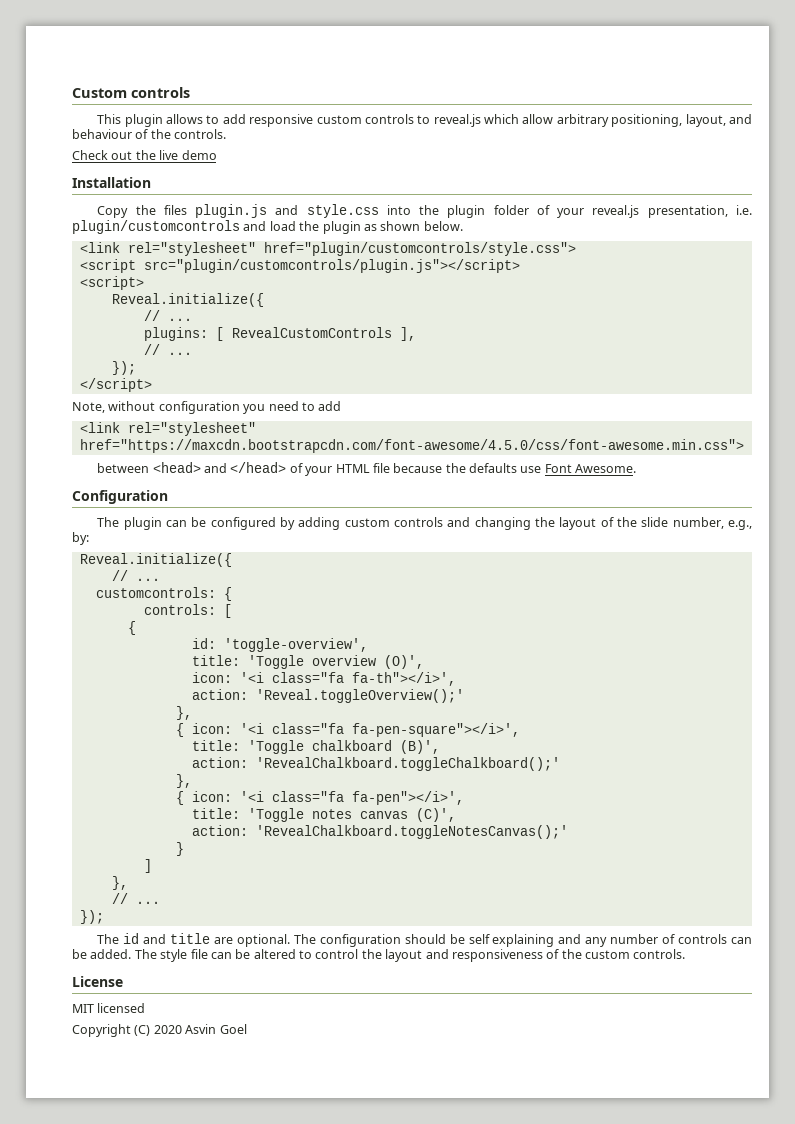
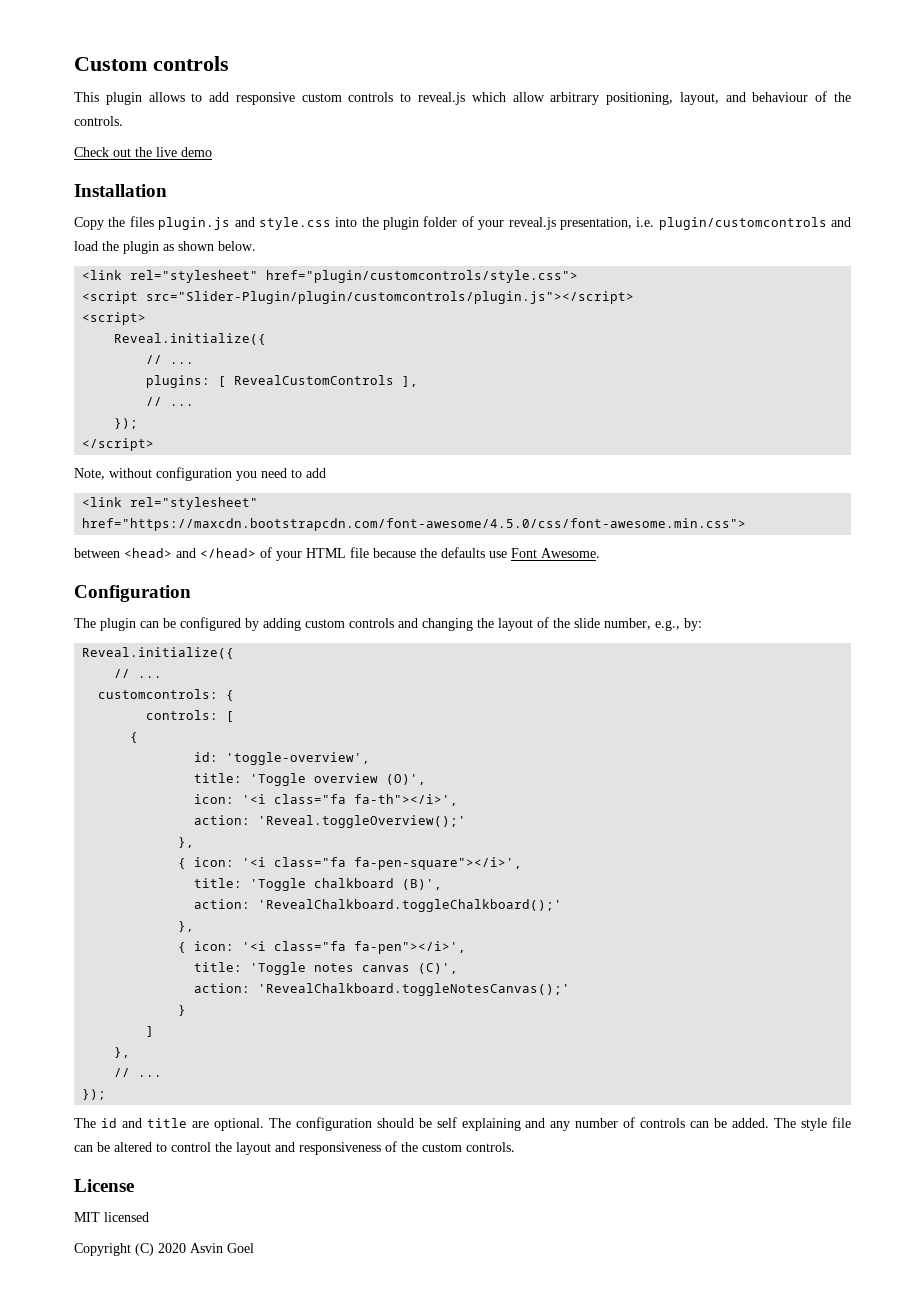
- <script src="plugin/customcontrols/plugin.js"></script>
+ <script src="Slider-Plugin/plugin/customcontrols/plugin.js"></script>

